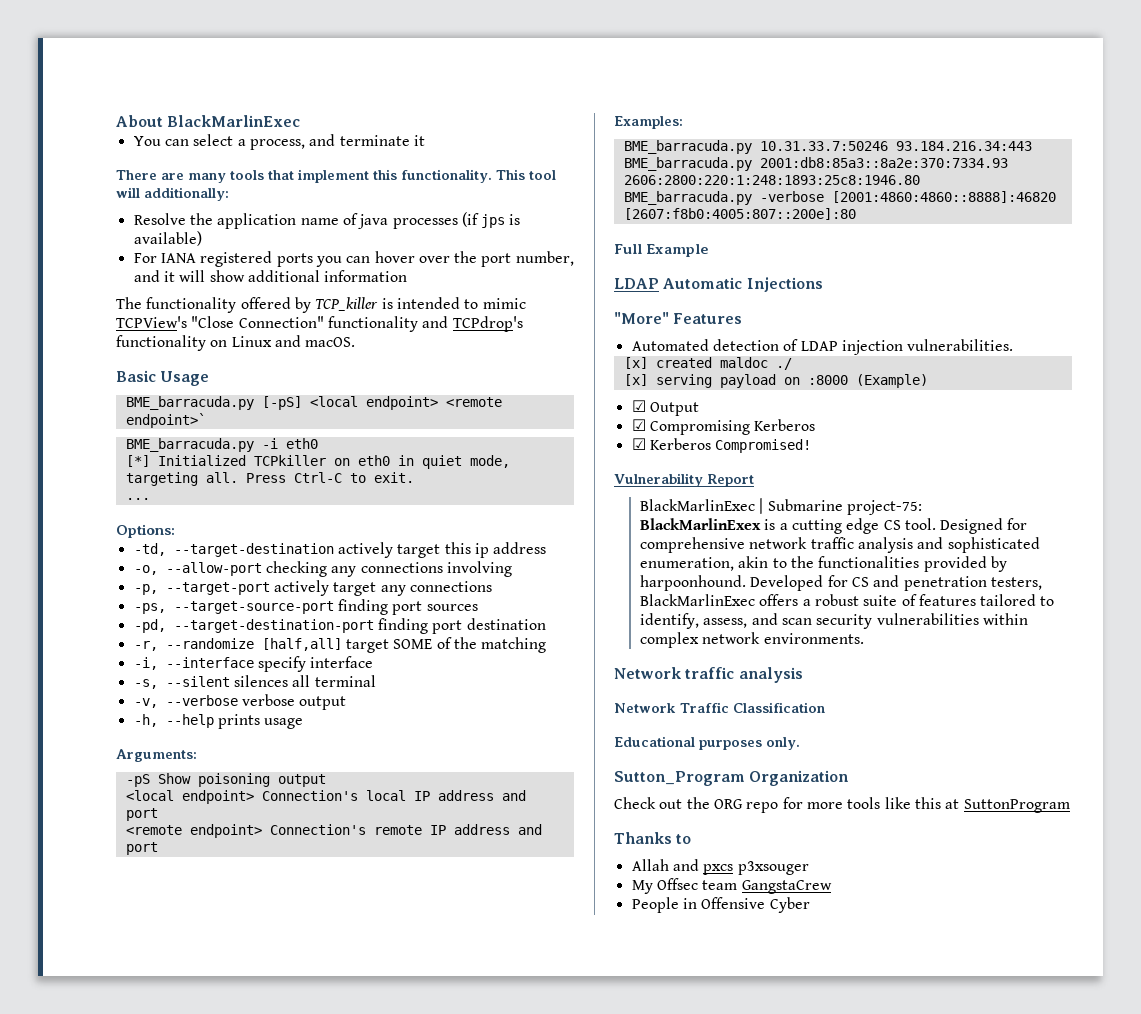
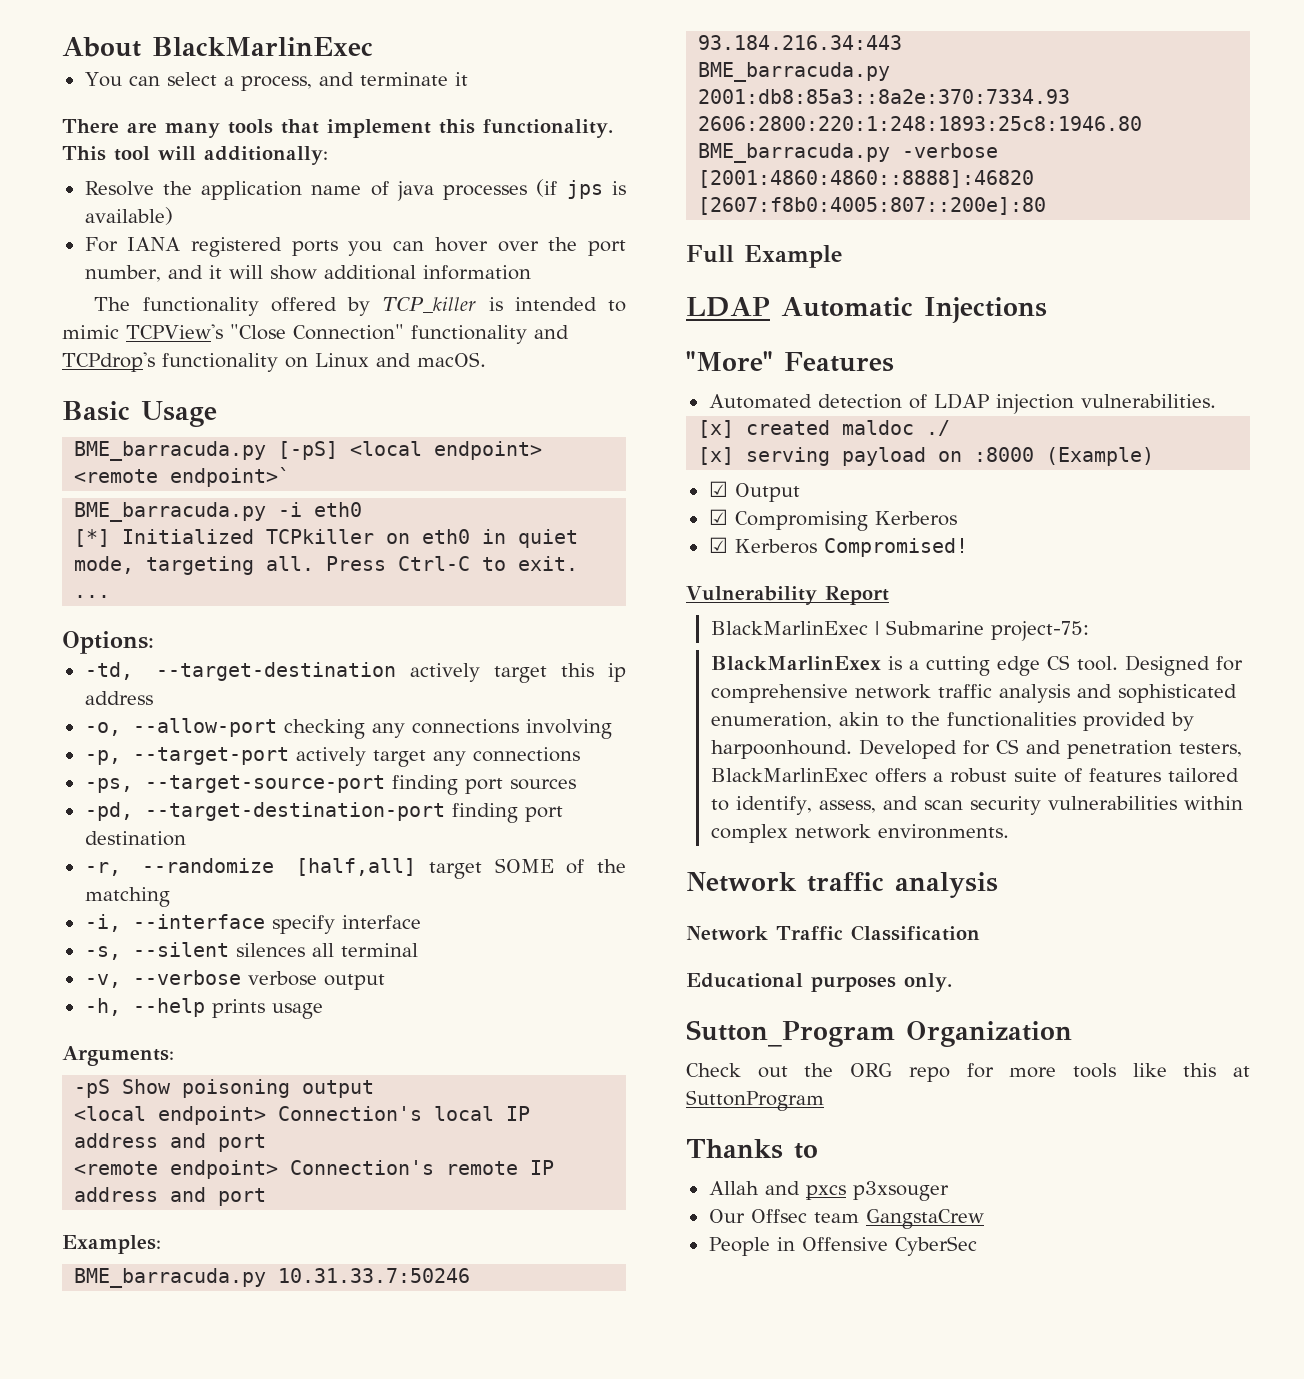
- My Offsec team GangstaCrew
+ Our Offsec team GangstaCrew
- People in Offensive Cyber
+ People in Offensive CyberSec

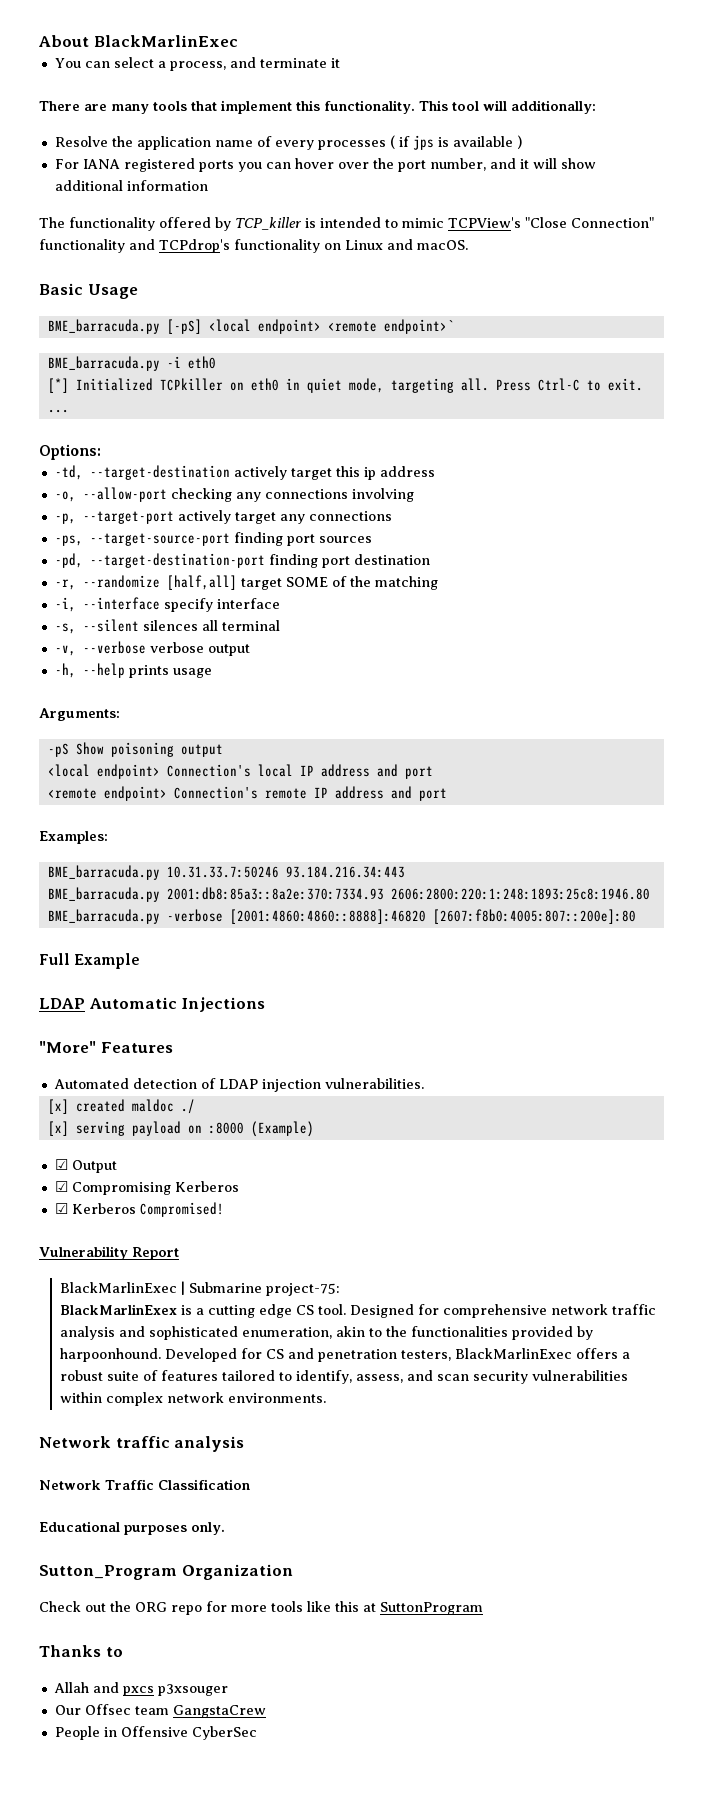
- Resolve the application name of java processes (if jps is available)
+ Resolve the application name of every processes ( if jps is available )

